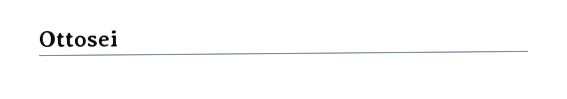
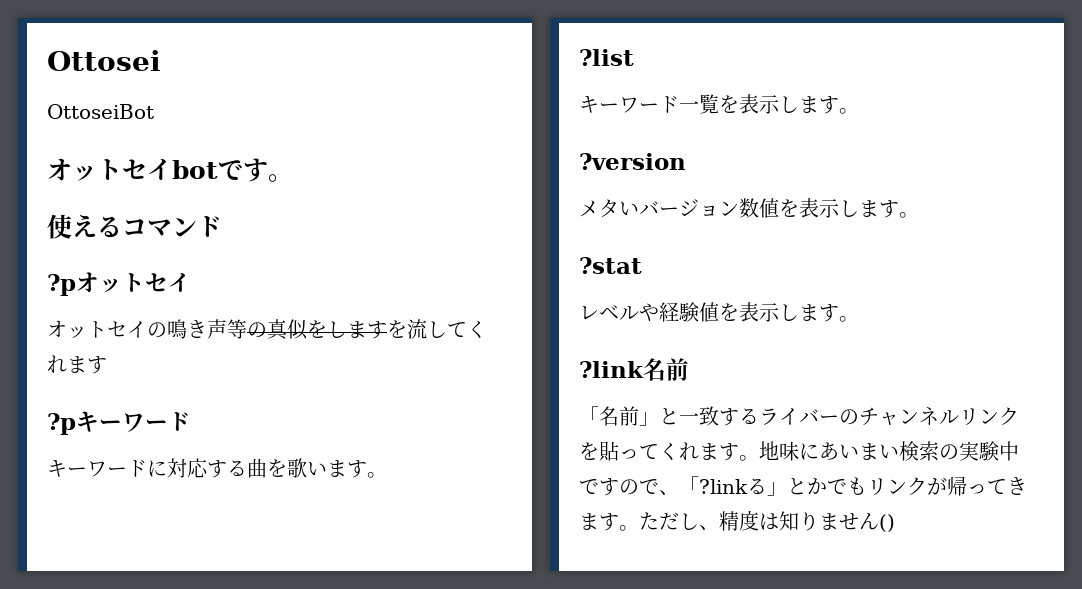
+ OttoseiBot
+ オットセイbotです。
+ 使えるコマンド
+ ?pオットセイ
+ オットセイの鳴き声等の真似をしますを流してくれます
+ ?pキーワード
+ キーワードに対応する曲を歌います。
+ ?list
+ キーワード一覧を表示します。
+ ?version
+ メタいバージョン数値を表示します。
+ ?stat
+ レベルや経験値を表示します。
+ ?link名前
+ 「名前」と一致するライバーのチャンネルリンクを貼ってくれます。地味にあいまい検索の実験中ですので、「?linkる」とかでもリンクが帰ってきます。ただし、精度は知りません()

